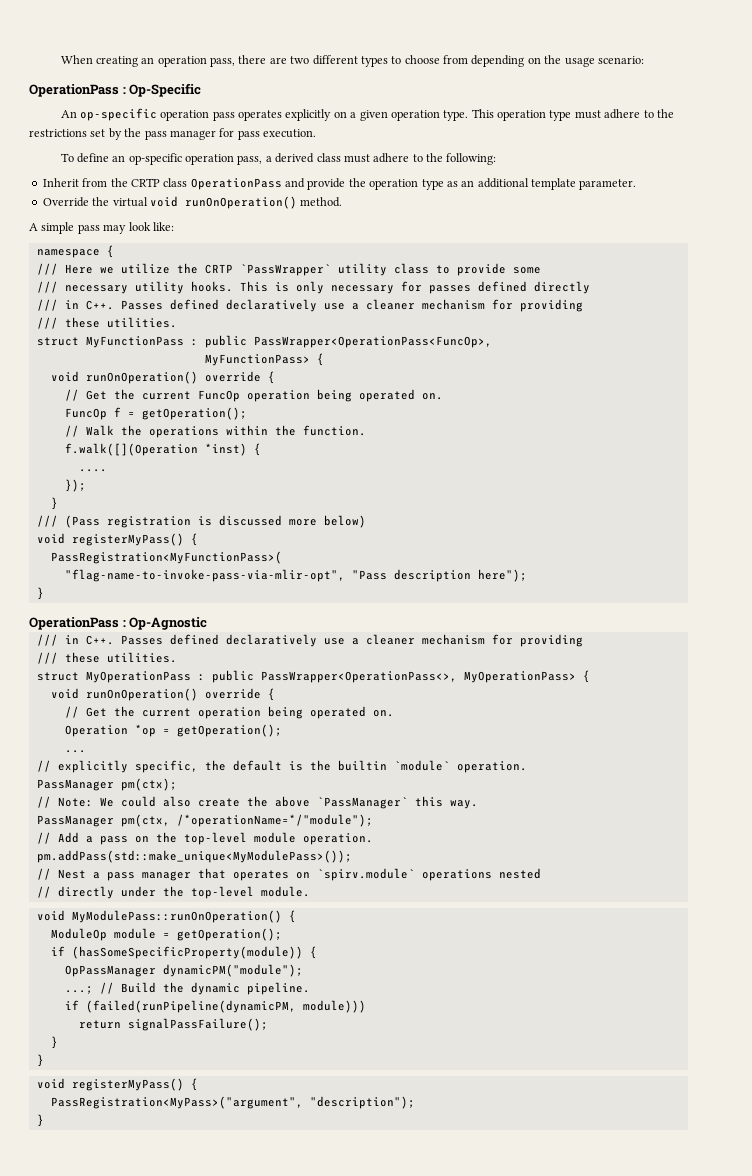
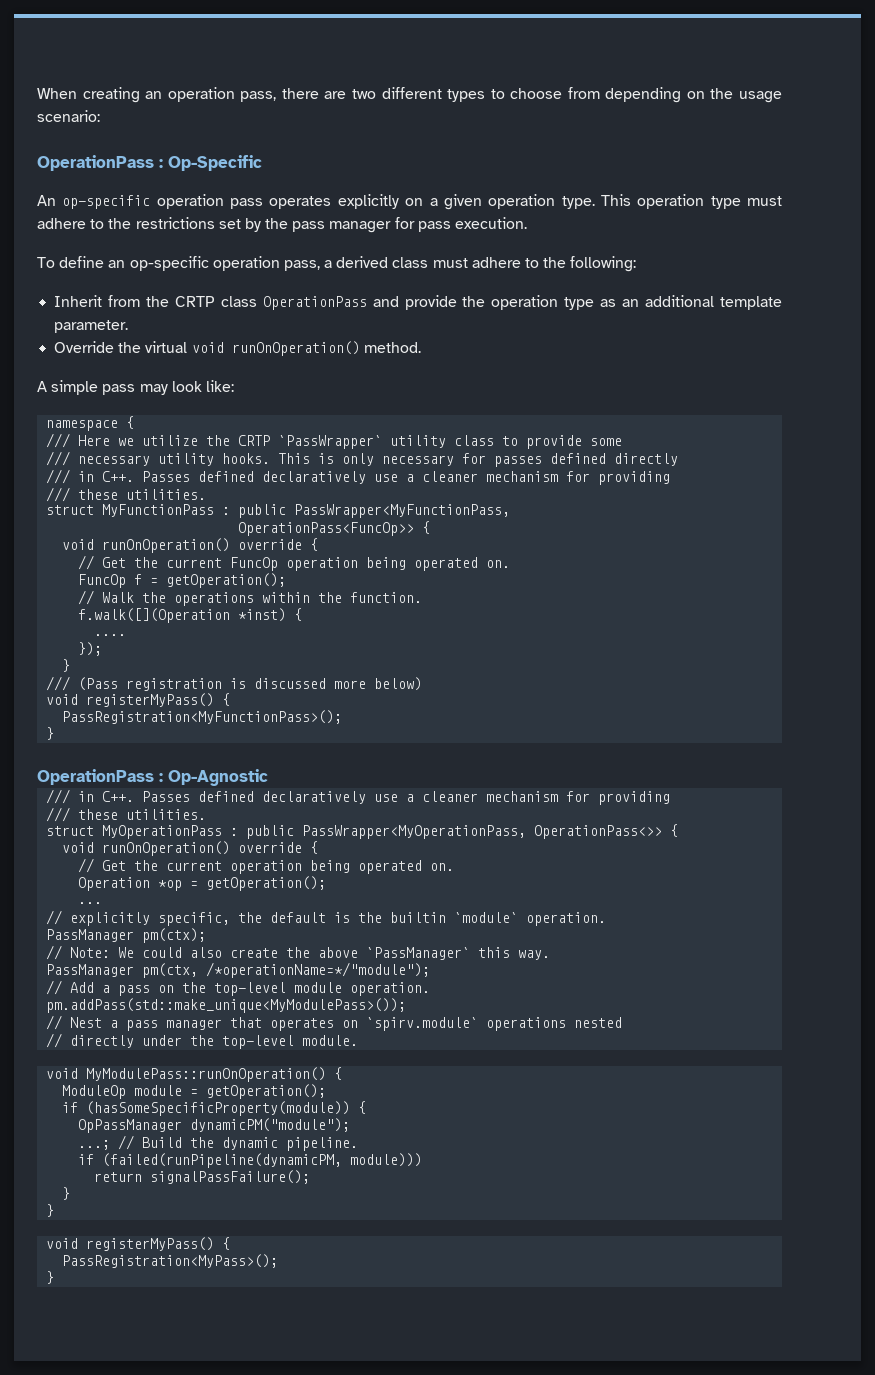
- struct MyFunctionPass : public PassWrapper<OperationPass<FuncOp>,
- MyFunctionPass> {
+ struct MyFunctionPass : public PassWrapper<MyFunctionPass,
+ OperationPass<FuncOp>> {
- PassRegistration<MyFunctionPass>(
- "flag-name-to-invoke-pass-via-mlir-opt", "Pass description here");
+ PassRegistration<MyFunctionPass>();
- struct MyOperationPass : public PassWrapper<OperationPass<>, MyOperationPass> {
+ struct MyOperationPass : public PassWrapper<MyOperationPass, OperationPass<>> {
- PassRegistration<MyPass>("argument", "description");
+ PassRegistration<MyPass>();

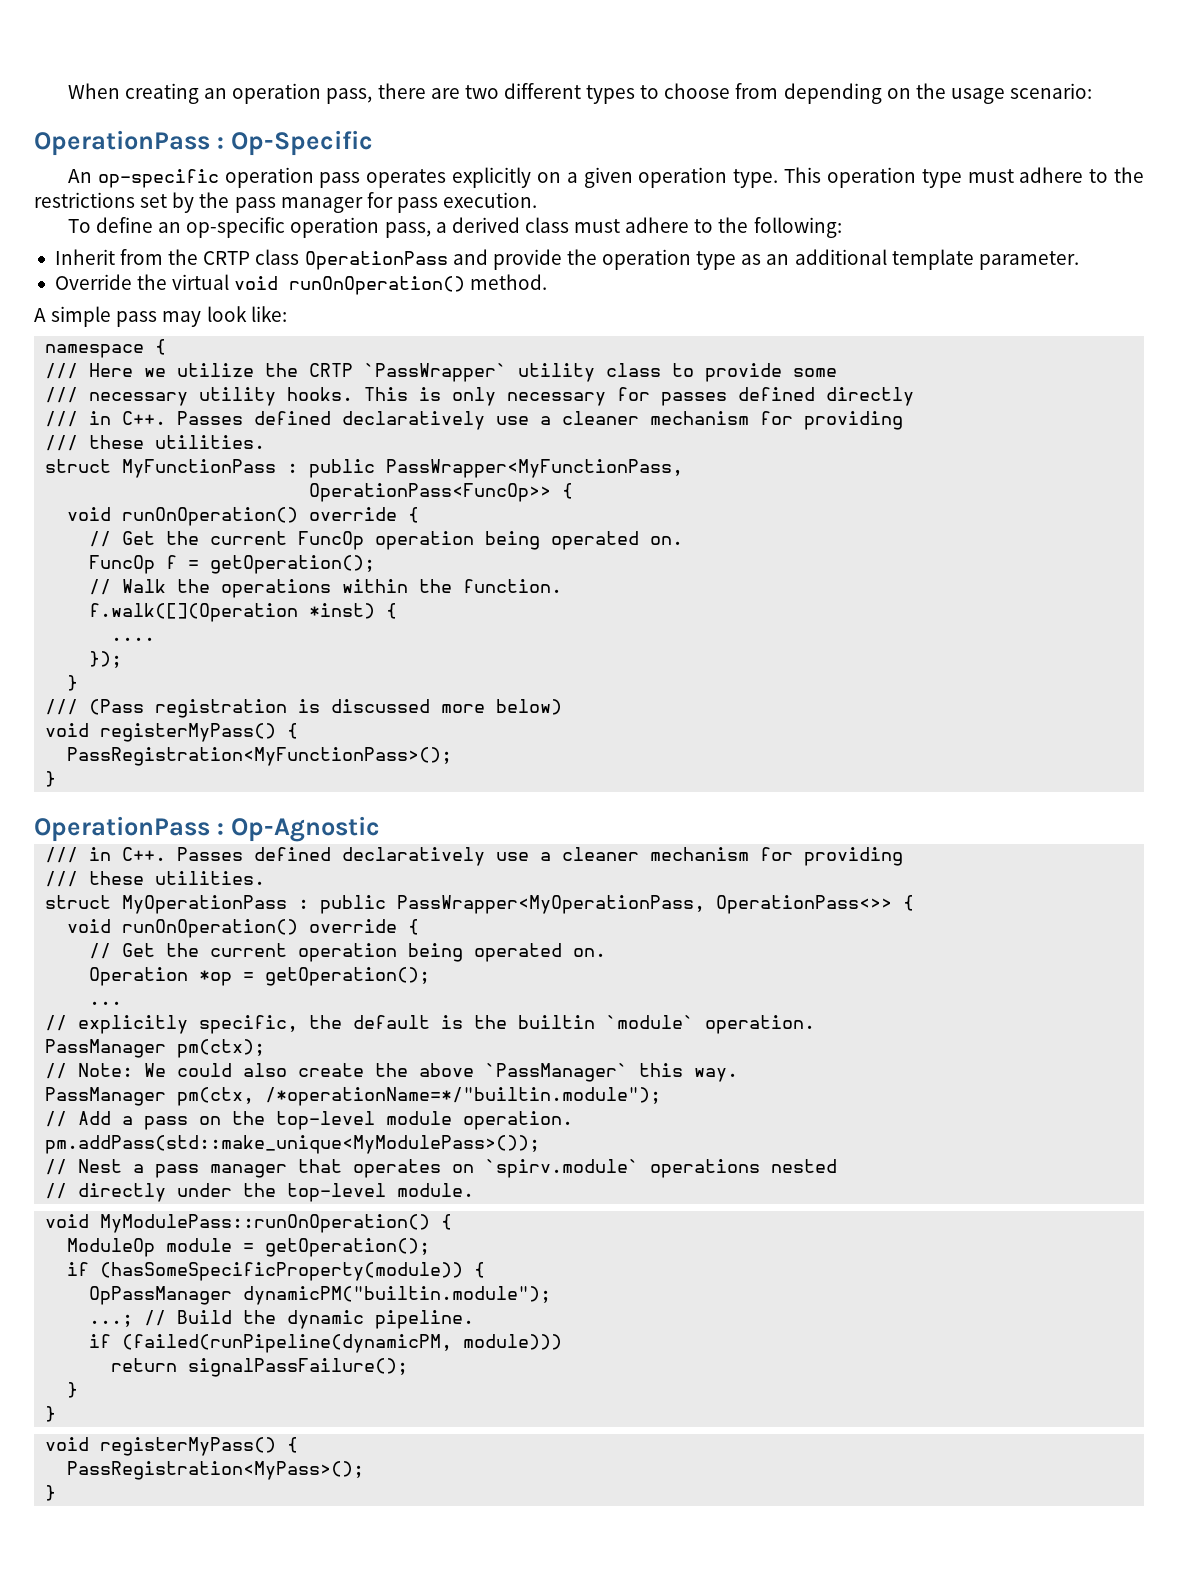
- PassManager pm(ctx, /*operationName=*/"module");
+ PassManager pm(ctx, /*operationName=*/"builtin.module");
- OpPassManager dynamicPM("module");
+ OpPassManager dynamicPM("builtin.module");

